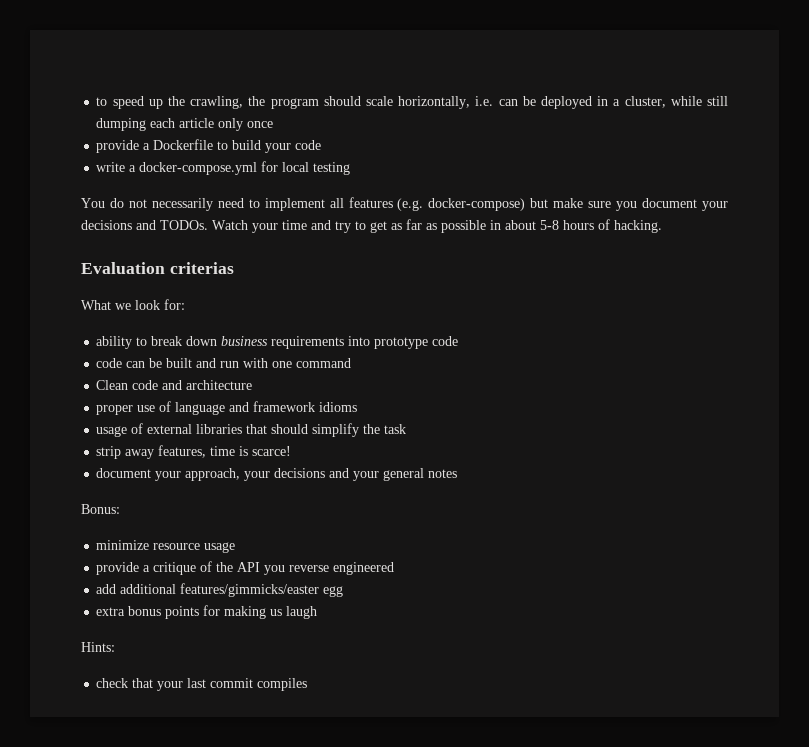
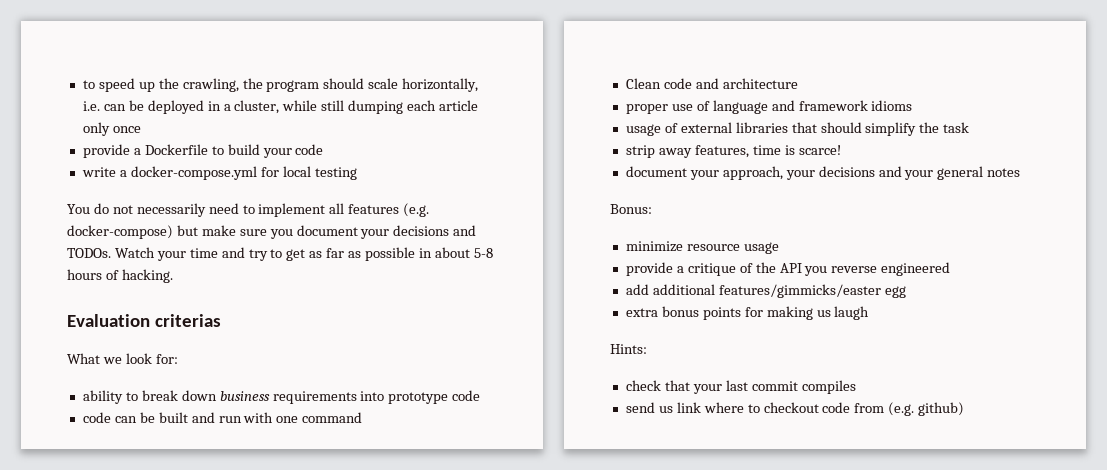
+ send us link where to checkout code from (e.g. github)

